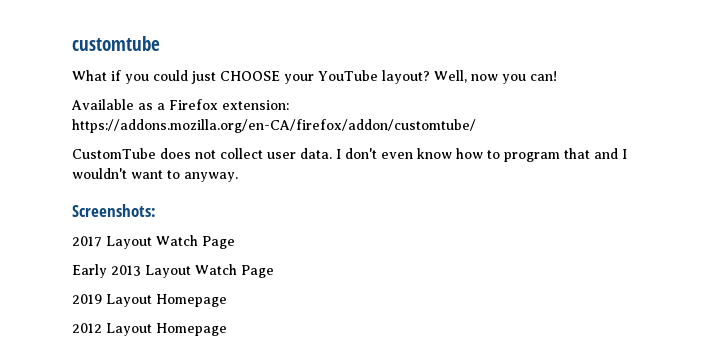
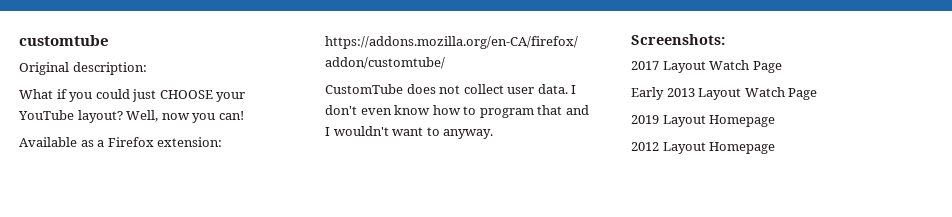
+ Original description:

